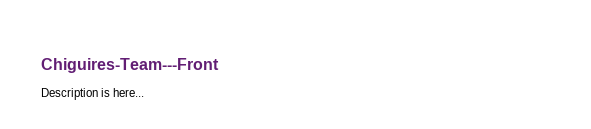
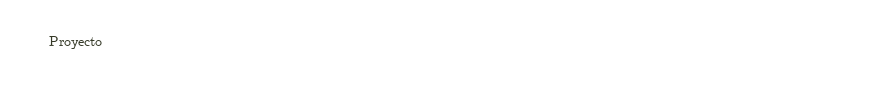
- Chiguires-Team---Front
- Description is here...
+ Proyecto

